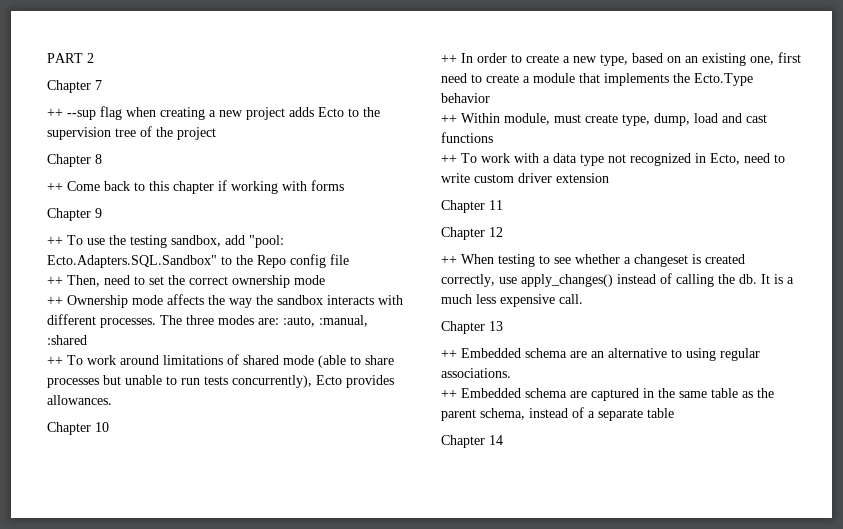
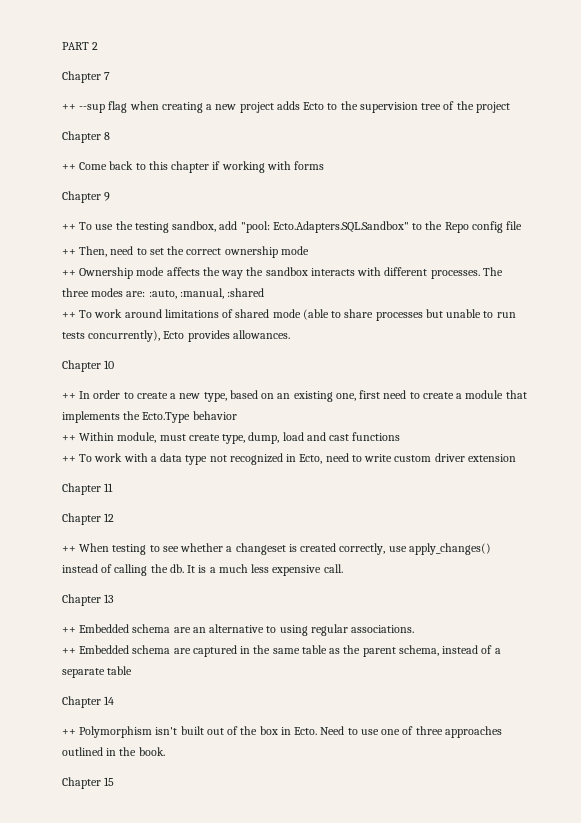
+ ++ Polymorphism isn't built out of the box in Ecto. Need to use one of three approaches outlined in the book.
+ Chapter 15

